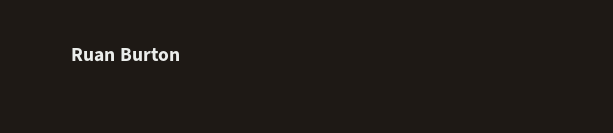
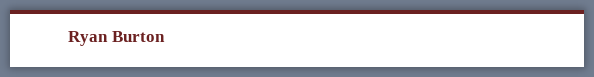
- Ruan Burton
+ Ryan Burton

